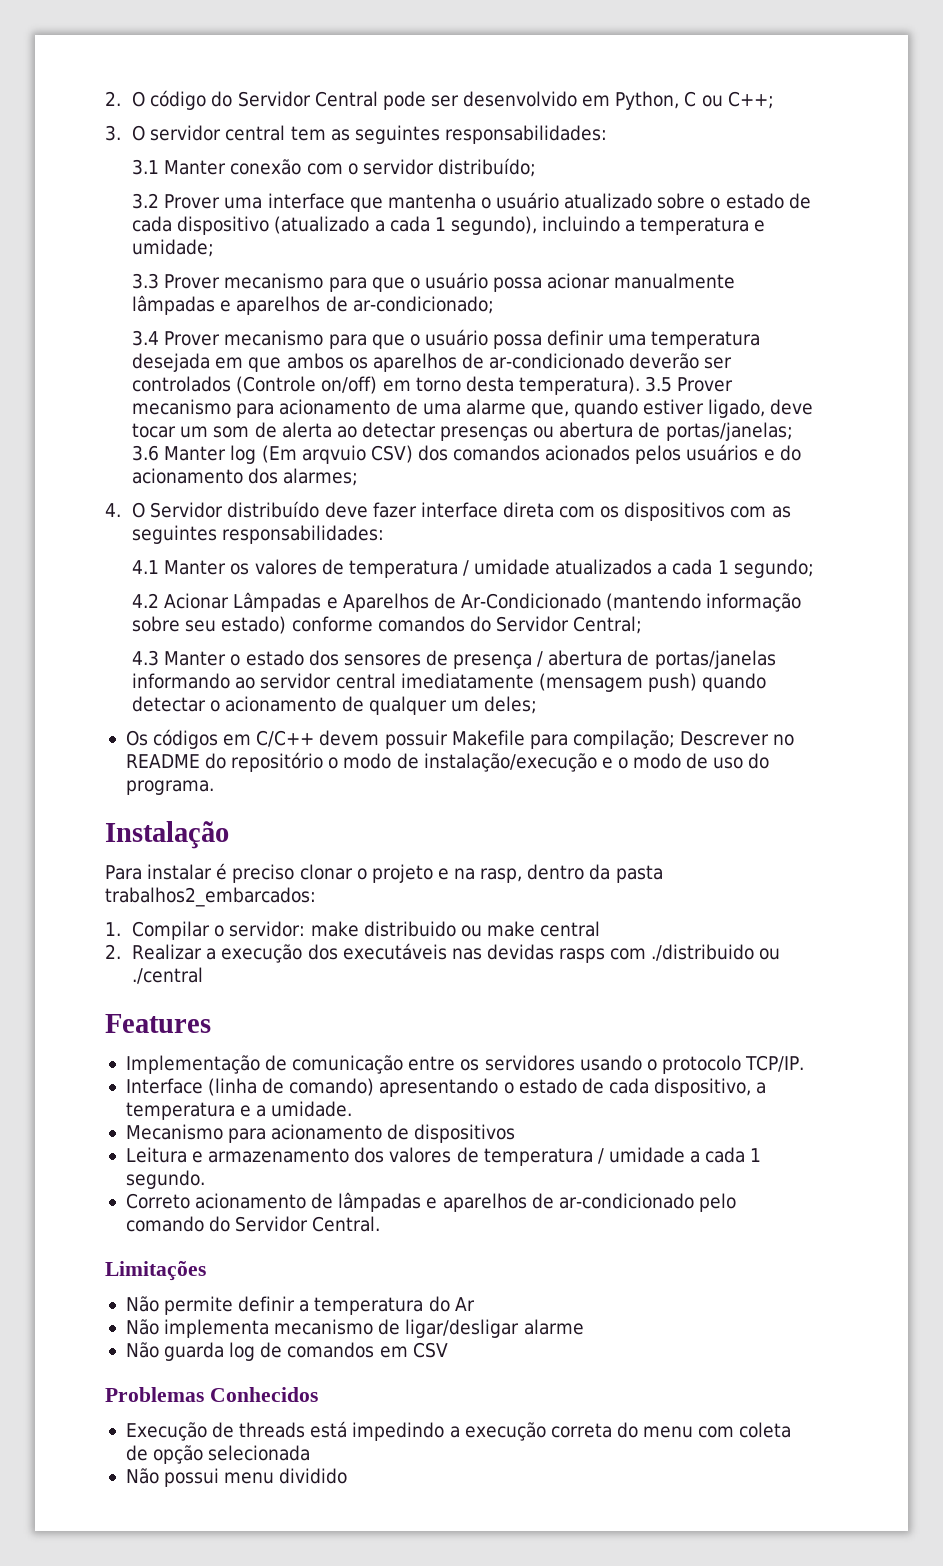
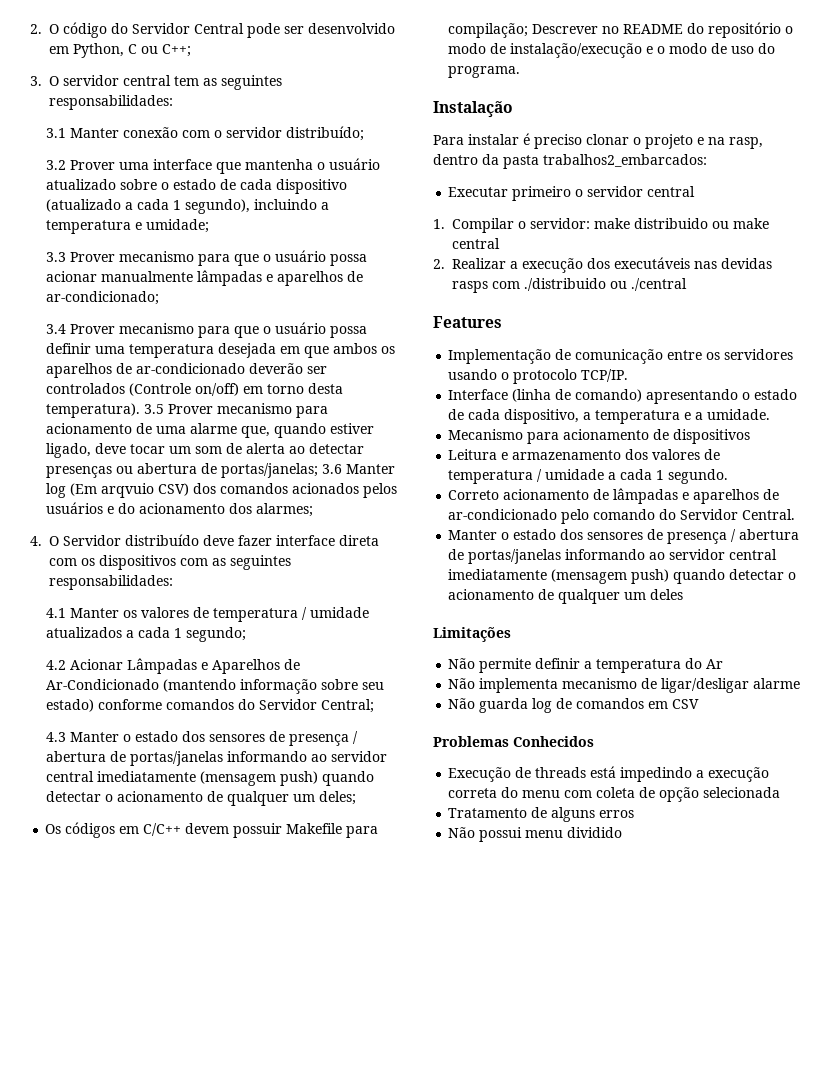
+ Executar primeiro o servidor central
+ Manter o estado dos sensores de presença / abertura de portas/janelas informando ao servidor central imediatamente (mensagem push) quando detectar o acionamento de qualquer um deles
+ Tratamento de alguns erros

